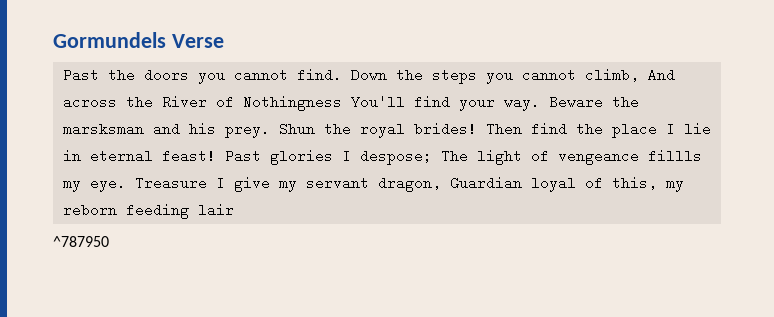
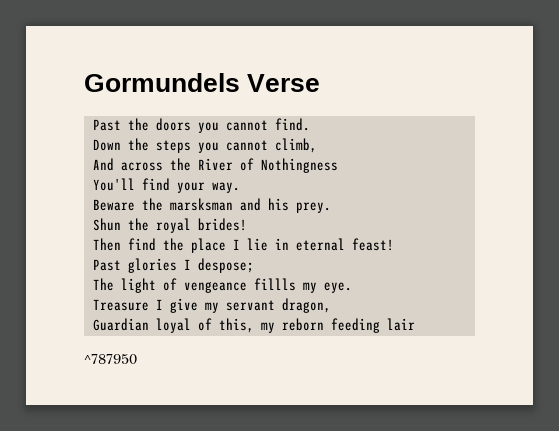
- Past the doors you cannot find. Down the steps you cannot climb, And across the River of Nothingness You'll find your way. Beware the marsksman and his prey. Shun the royal brides! Then find the place I lie in eternal feast! Past glories I despose; The light of vengeance fillls my eye. Treasure I give my servant dragon, Guardian loyal of this, my reborn feeding lair
+ Past the doors you cannot find.
+ Down the steps you cannot climb,
+ And across the River of Nothingness
+ You'll find your way.
+ Beware the marsksman and his prey.
+ Shun the royal brides!
+ Then find the place I lie in eternal feast!
+ Past glories I despose;
+ The light of vengeance fillls my eye.
+ Treasure I give my servant dragon,
+ Guardian loyal of this, my reborn feeding lair

